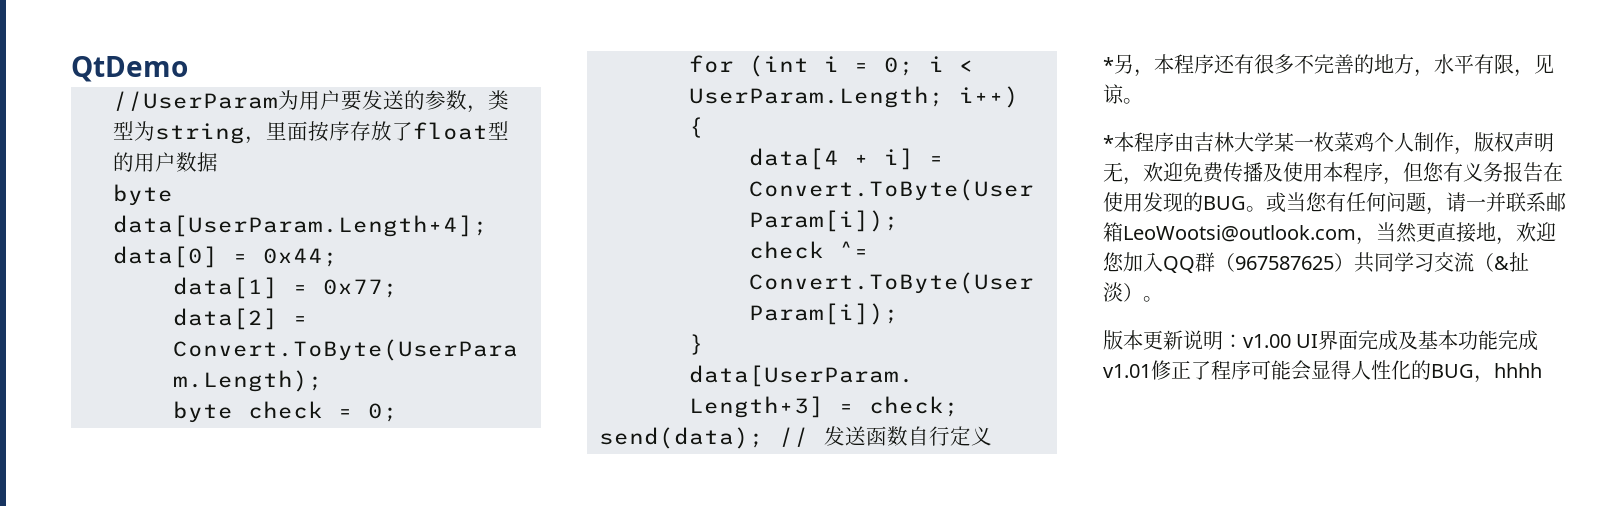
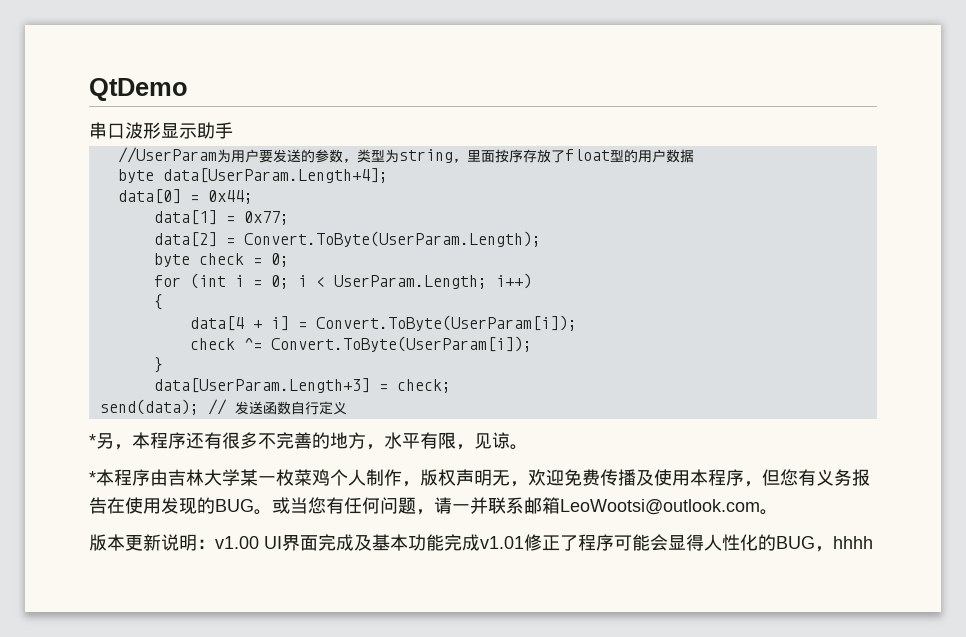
+ 串口波形显示助手
- 或当您有任何问题，请一并联系邮箱LeoWootsi@outlook.com，当然更直接地，欢迎您加入QQ群（967587625）共同学习交流（&扯淡）。
+ 或当您有任何问题，请一并联系邮箱LeoWootsi@outlook.com。

